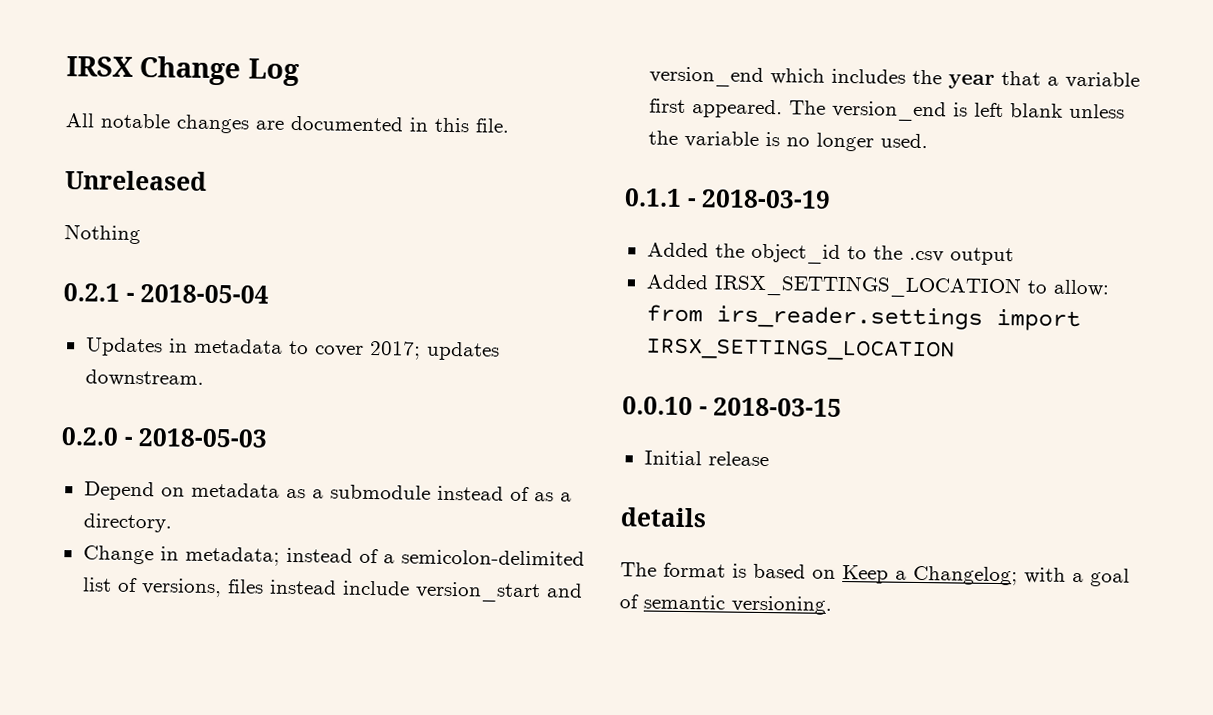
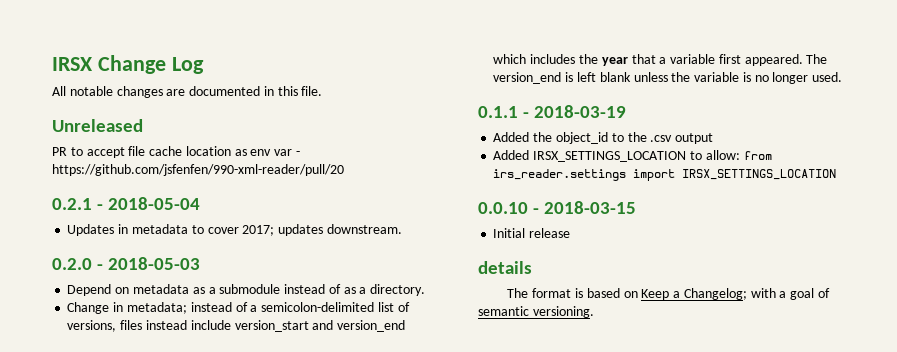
- Nothing
+ PR to accept file cache location as env var - https://github.com/jsfenfen/990-xml-reader/pull/20

